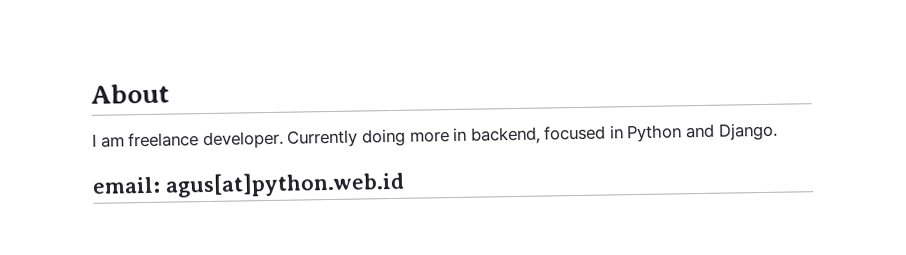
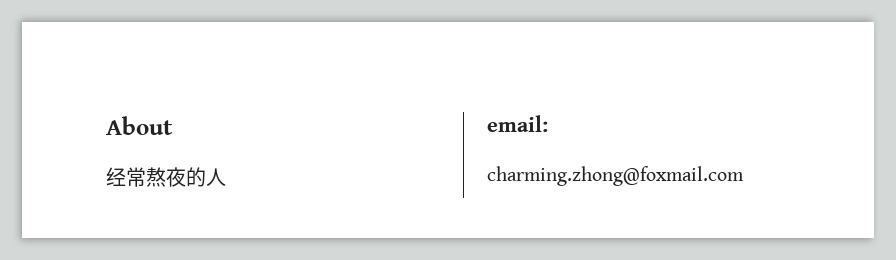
- I am freelance developer. Currently doing more in backend, focused in Python and Django.
+ 经常熬夜的人
- email: agus[at]python.web.id
+ email:
+ charming.zhong@foxmail.com

